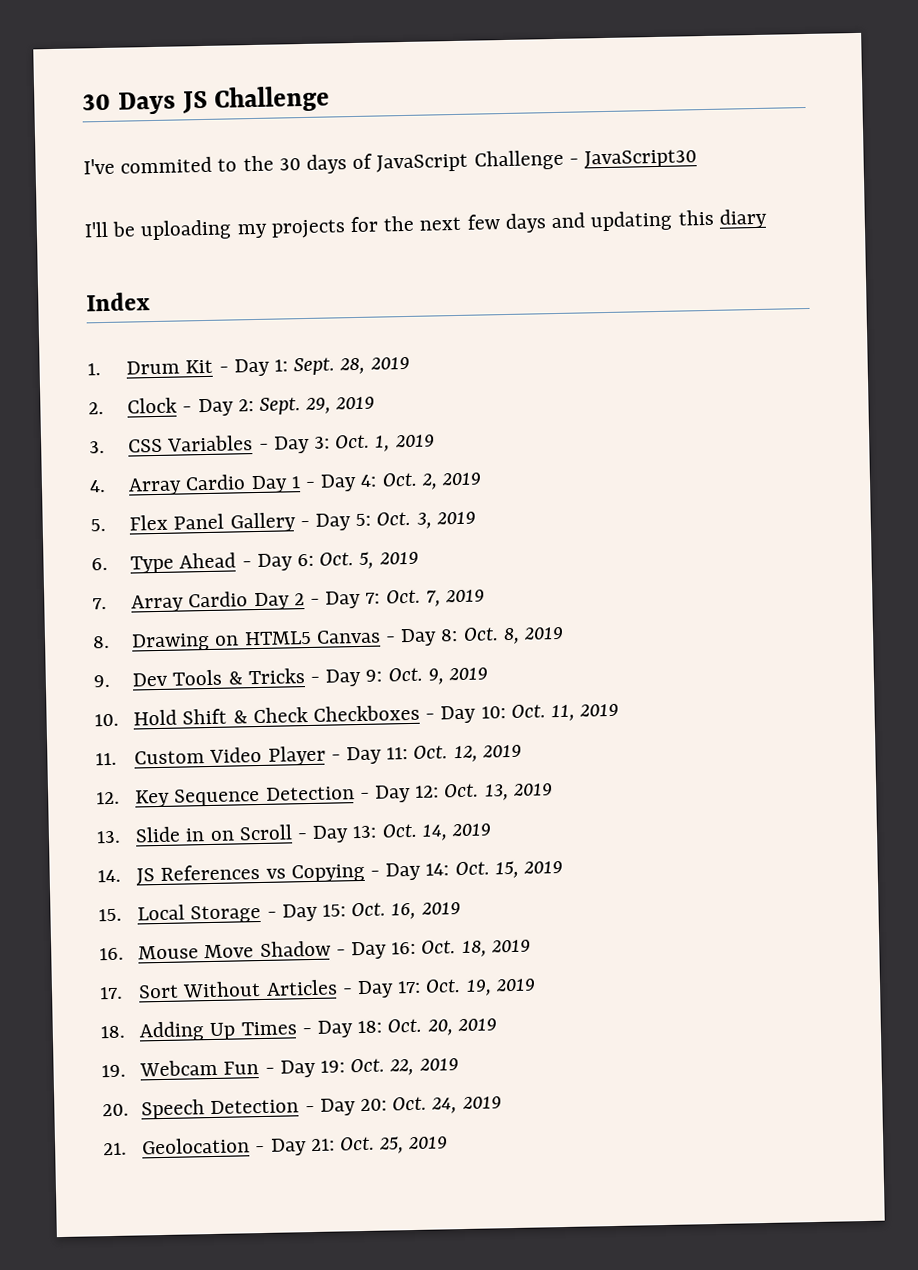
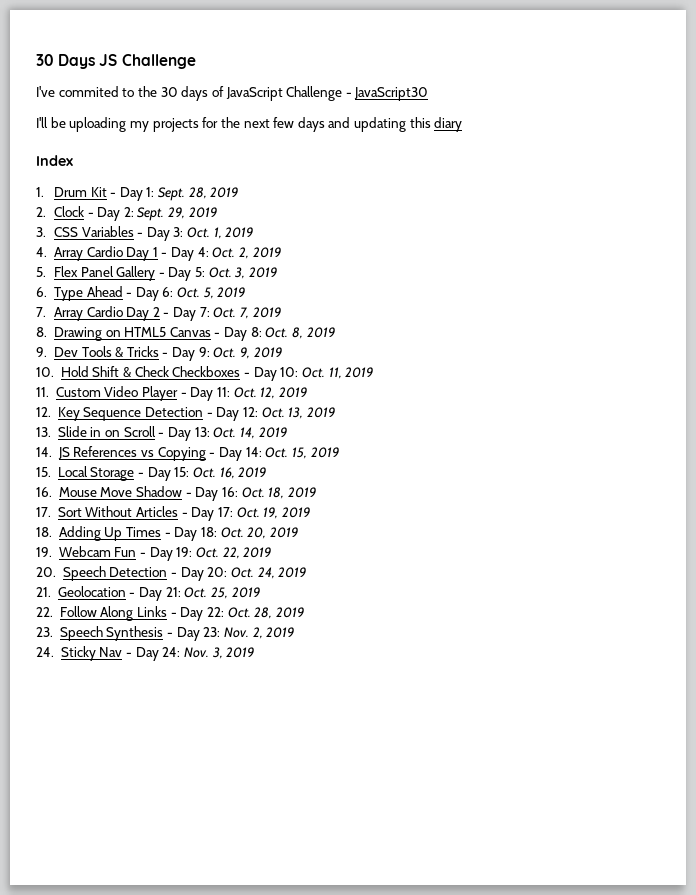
+ 22. Follow Along Links - Day 22: Oct. 28, 2019
+ 23. Speech Synthesis - Day 23: Nov. 2, 2019
+ 24. Sticky Nav - Day 24: Nov. 3, 2019

